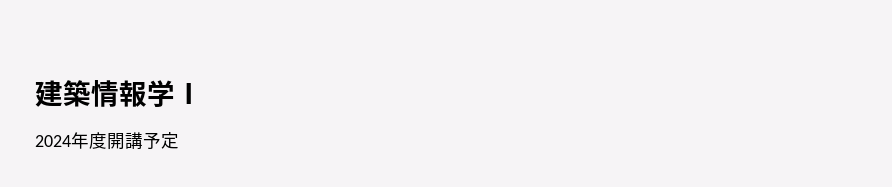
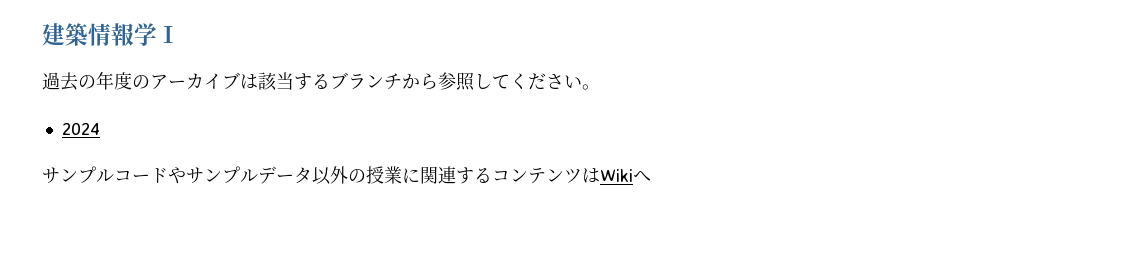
- 2024年度開講予定
+ 過去の年度のアーカイブは該当するブランチから参照してください。
+ 2024
+ サンプルコードやサンプルデータ以外の授業に関連するコンテンツはWikiへ

